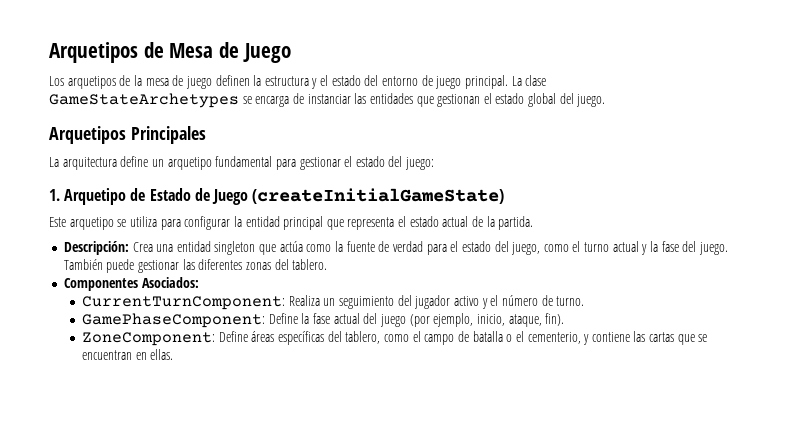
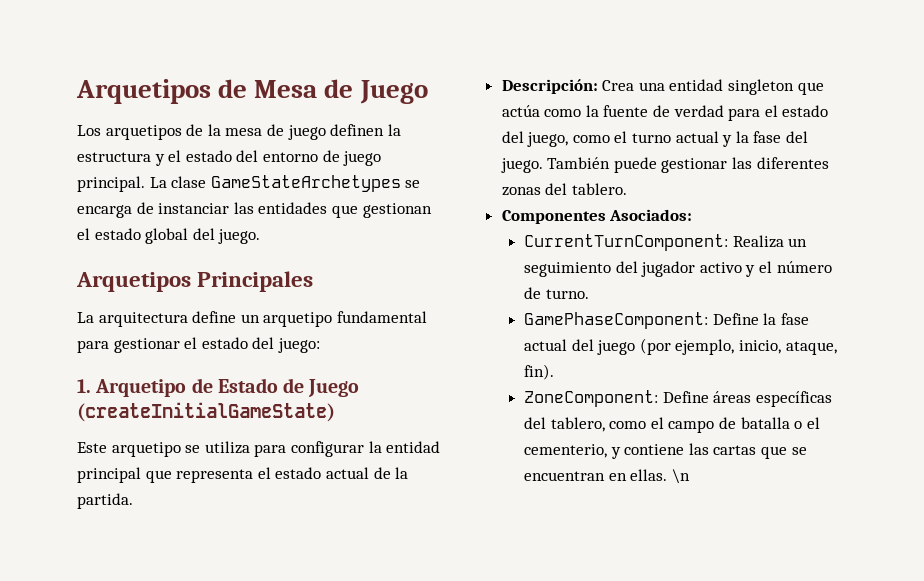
+ \n

